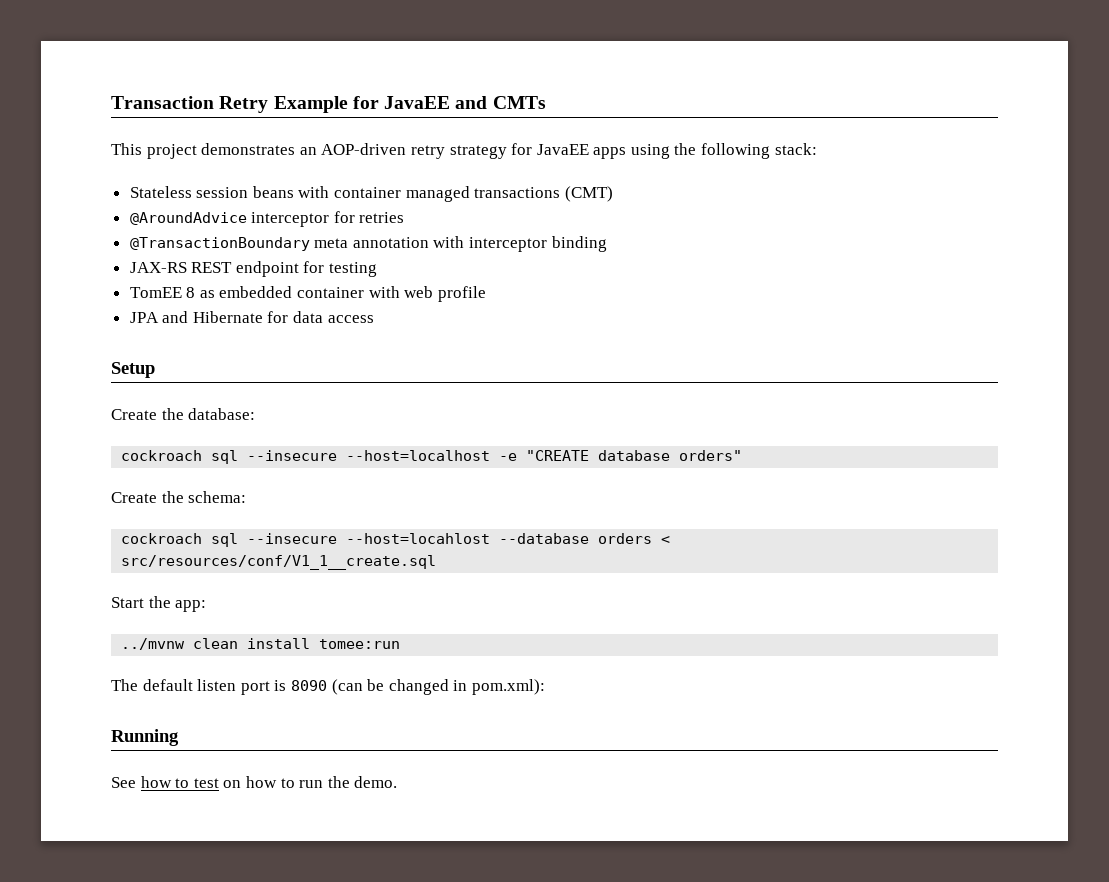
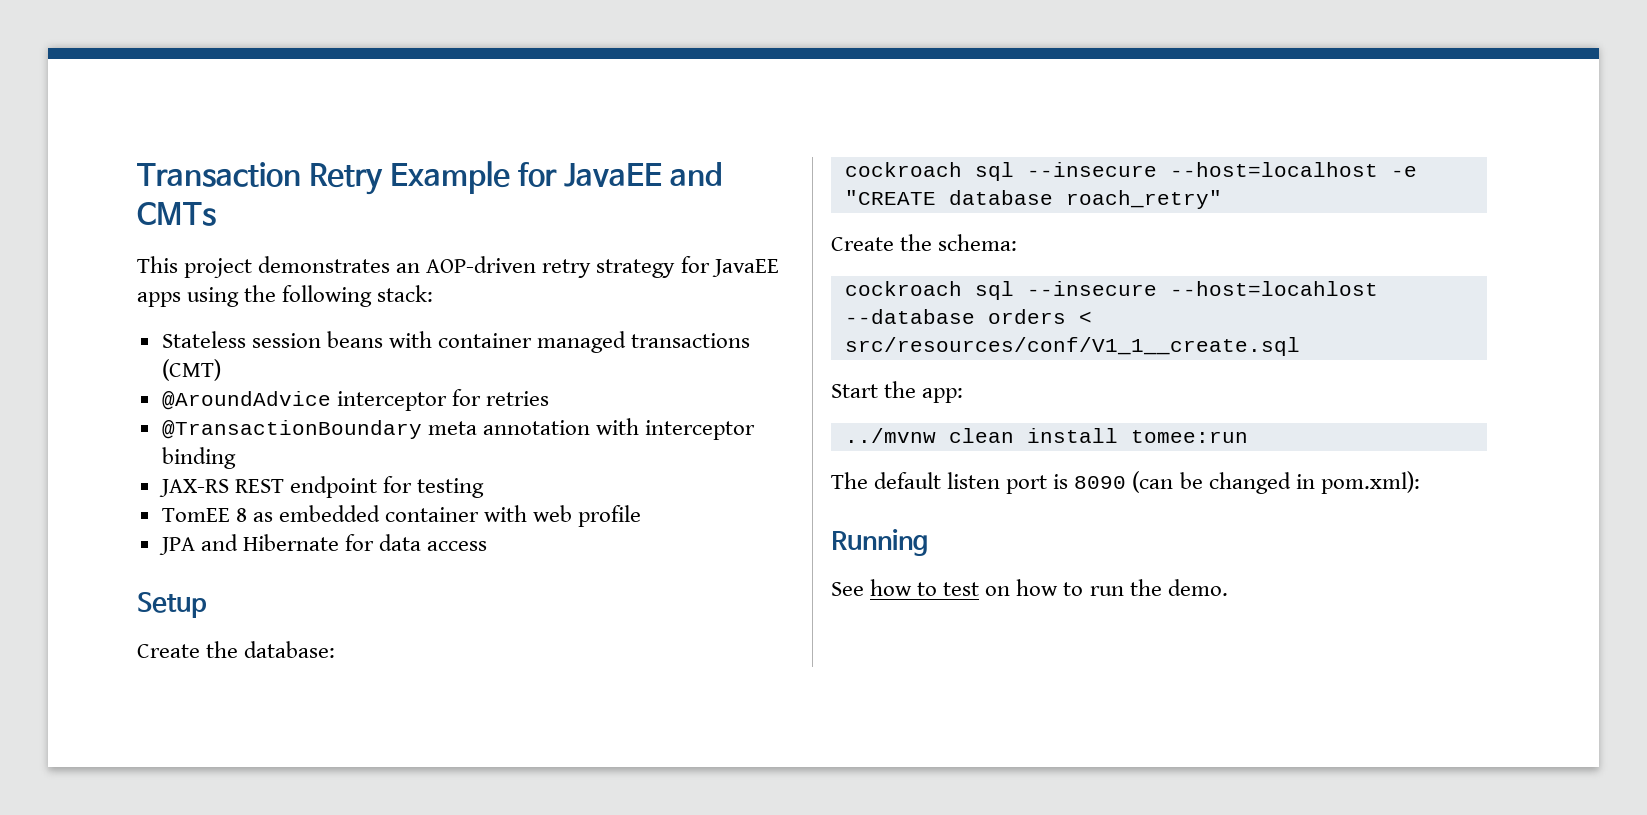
- cockroach sql --insecure --host=localhost -e "CREATE database orders"
+ cockroach sql --insecure --host=localhost -e "CREATE database roach_retry"

